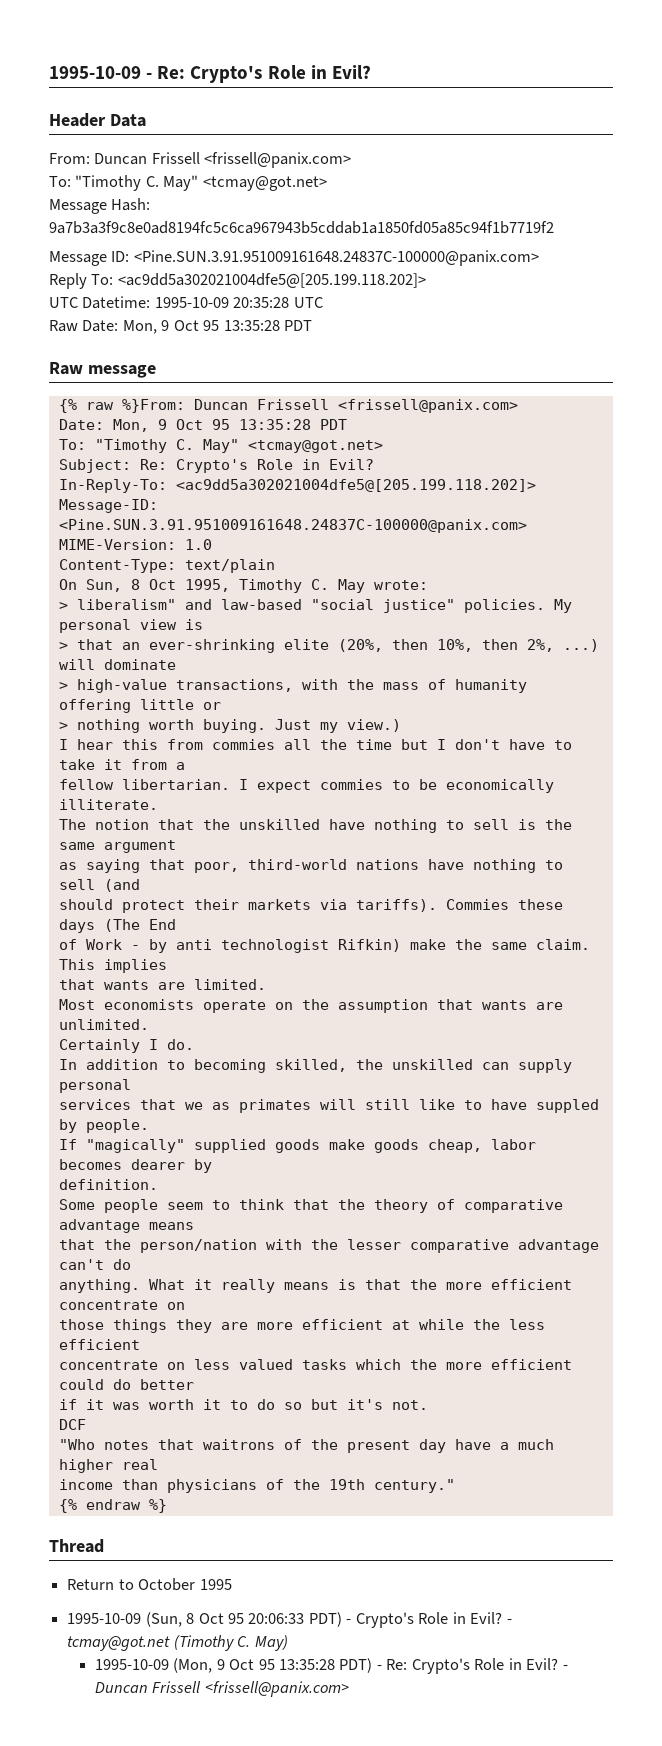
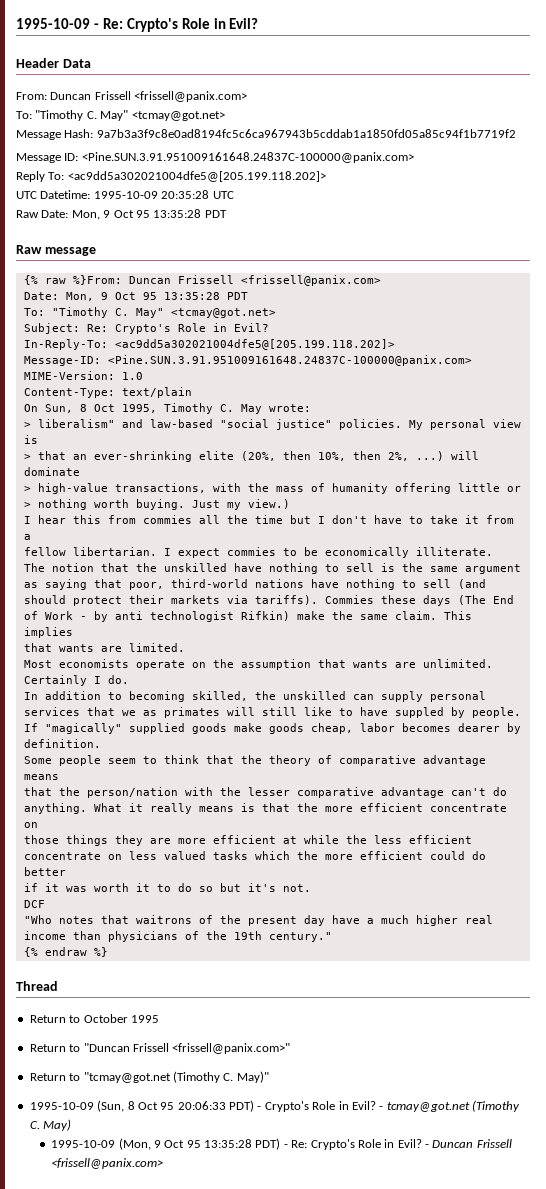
+ Return to "Duncan Frissell <frissell@panix.com>"
+ Return to "tcmay@got.net (Timothy C. May)"

